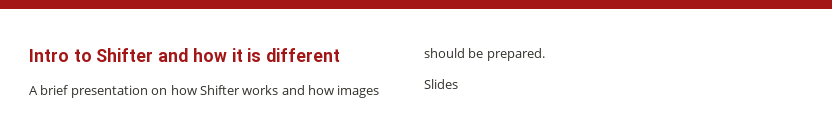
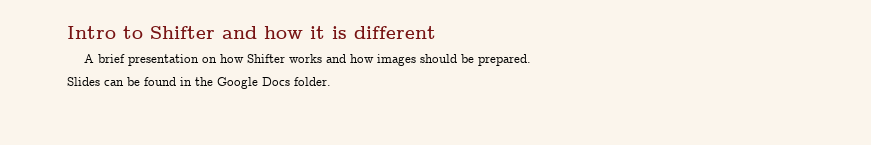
- Slides
+ Slides can be found in the Google Docs folder.

